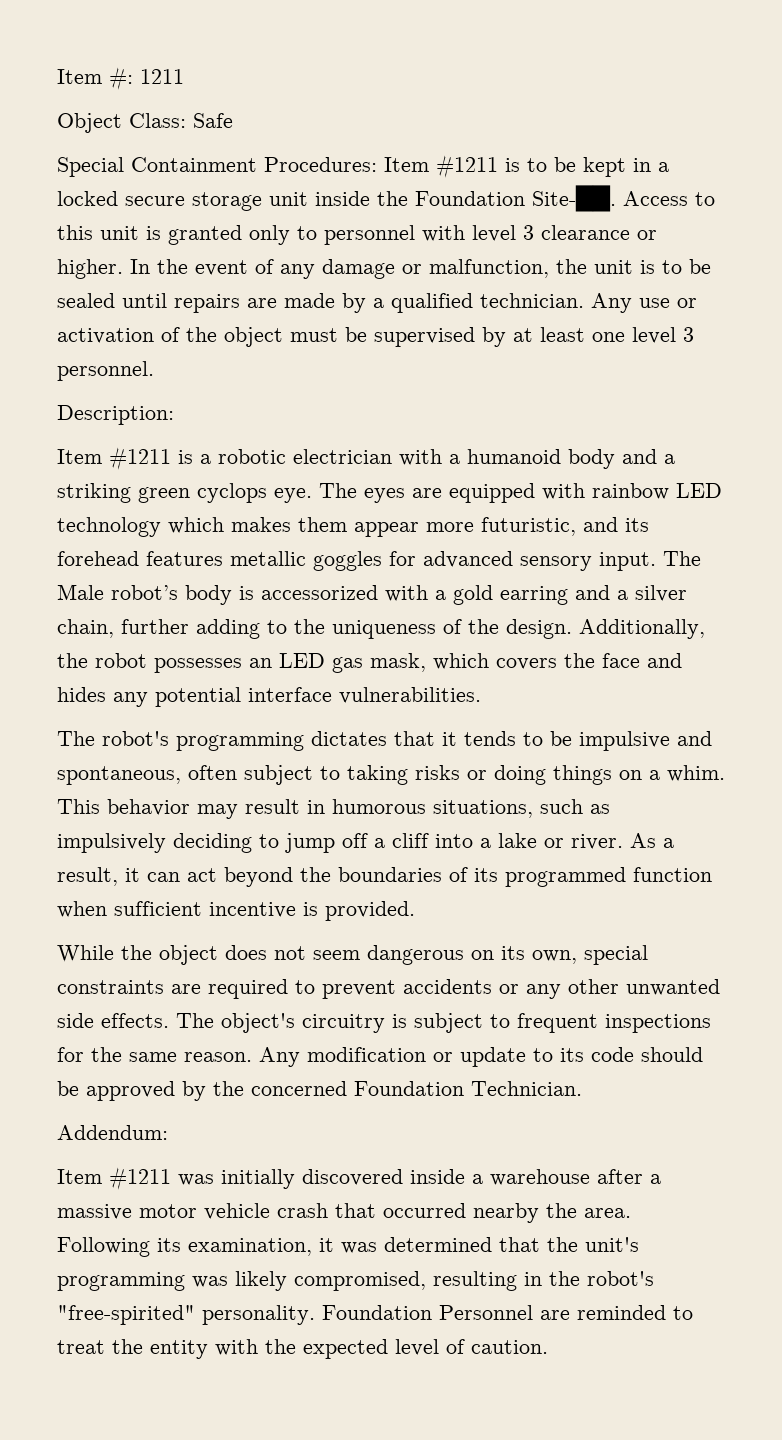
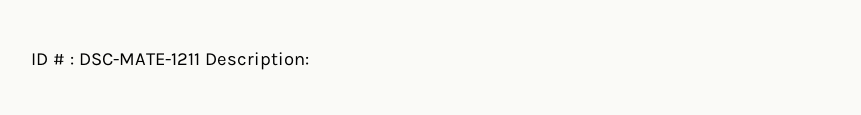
- Item #: 1211
- Object Class: Safe
- Special Containment Procedures: Item #1211 is to be kept in a locked secure storage unit inside the Foundation Site-██. Access to this unit is granted only to personnel with level 3 clearance or higher. In the event of any damage or malfunction, the unit is to be sealed until repairs are made by a qualified technician. Any use or activation of the object must be supervised by at least one level 3 personnel.
- Description:
- Item #1211 is a robotic electrician with a humanoid body and a striking green cyclops eye. The eyes are equipped with rainbow LED technology which makes them appear more futuristic, and its forehead features metallic goggles for advanced sensory input. The Male robot’s body is accessorized with a gold earring and a silver chain, further adding to the uniqueness of the design. Additionally, the robot possesses an LED gas mask, which covers the face and hides any potential interface vulnerabilities.
- The robot's programming dictates that it tends to be impulsive and spontaneous, often subject to taking risks or doing things on a whim. This behavior may result in humorous situations, such as impulsively deciding to jump off a cliff into a lake or river. As a result, it can act beyond the boundaries of its programmed function when sufficient incentive is provided.
- While the object does not seem dangerous on its own, special constraints are required to prevent accidents or any other unwanted side effects. The object's circuitry is subject to frequent inspections for the same reason. Any modification or update to its code should be approved by the concerned Foundation Technician.
- Addendum:
- Item #1211 was initially discovered inside a warehouse after a massive motor vehicle crash that occurred nearby the area. Following its examination, it was determined that the unit's programming was likely compromised, resulting in the robot's "free-spirited" personality. Foundation Personnel are reminded to treat the entity with the expected level of caution.
+ ID # : DSC-MATE-1211 Description:

